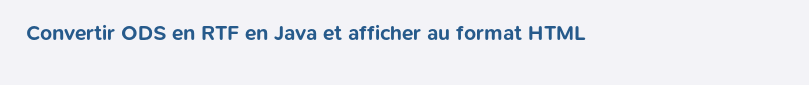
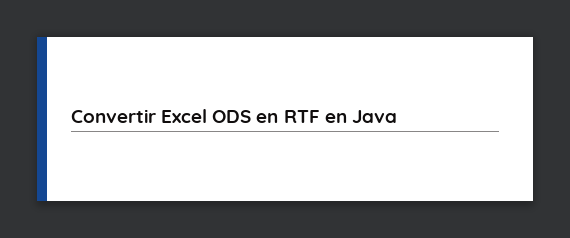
- Convertir ODS en RTF en Java et afficher au format HTML
+ Convertir Excel ODS en RTF en Java

